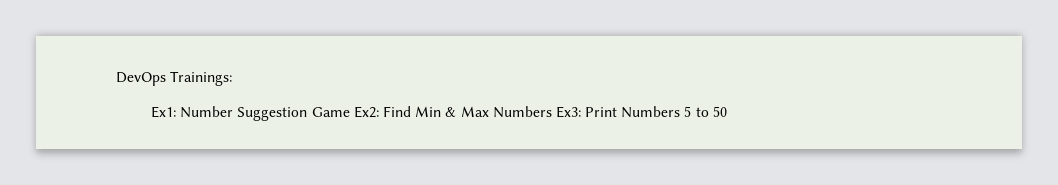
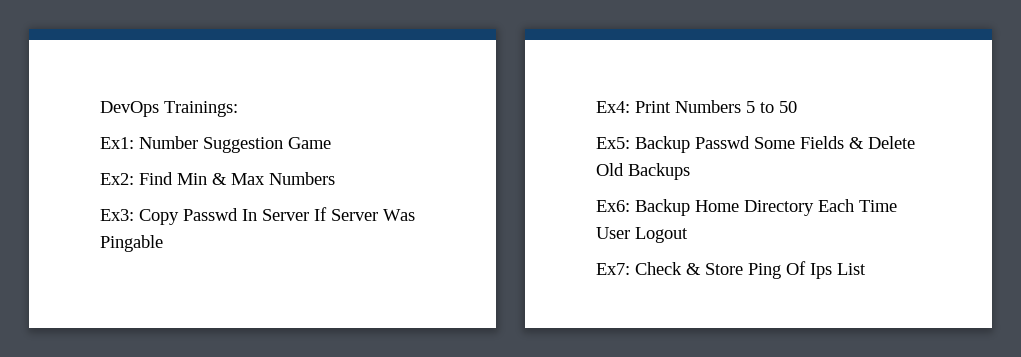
- Ex1: Number Suggestion Game Ex2: Find Min & Max Numbers Ex3: Print Numbers 5 to 50
+ Ex1: Number Suggestion Game
+ Ex2: Find Min & Max Numbers
+ Ex3: Copy Passwd In Server If Server Was Pingable
+ Ex4: Print Numbers 5 to 50
+ Ex5: Backup Passwd Some Fields & Delete Old Backups
+ Ex6: Backup Home Directory Each Time User Logout
+ Ex7: Check & Store Ping Of Ips List

